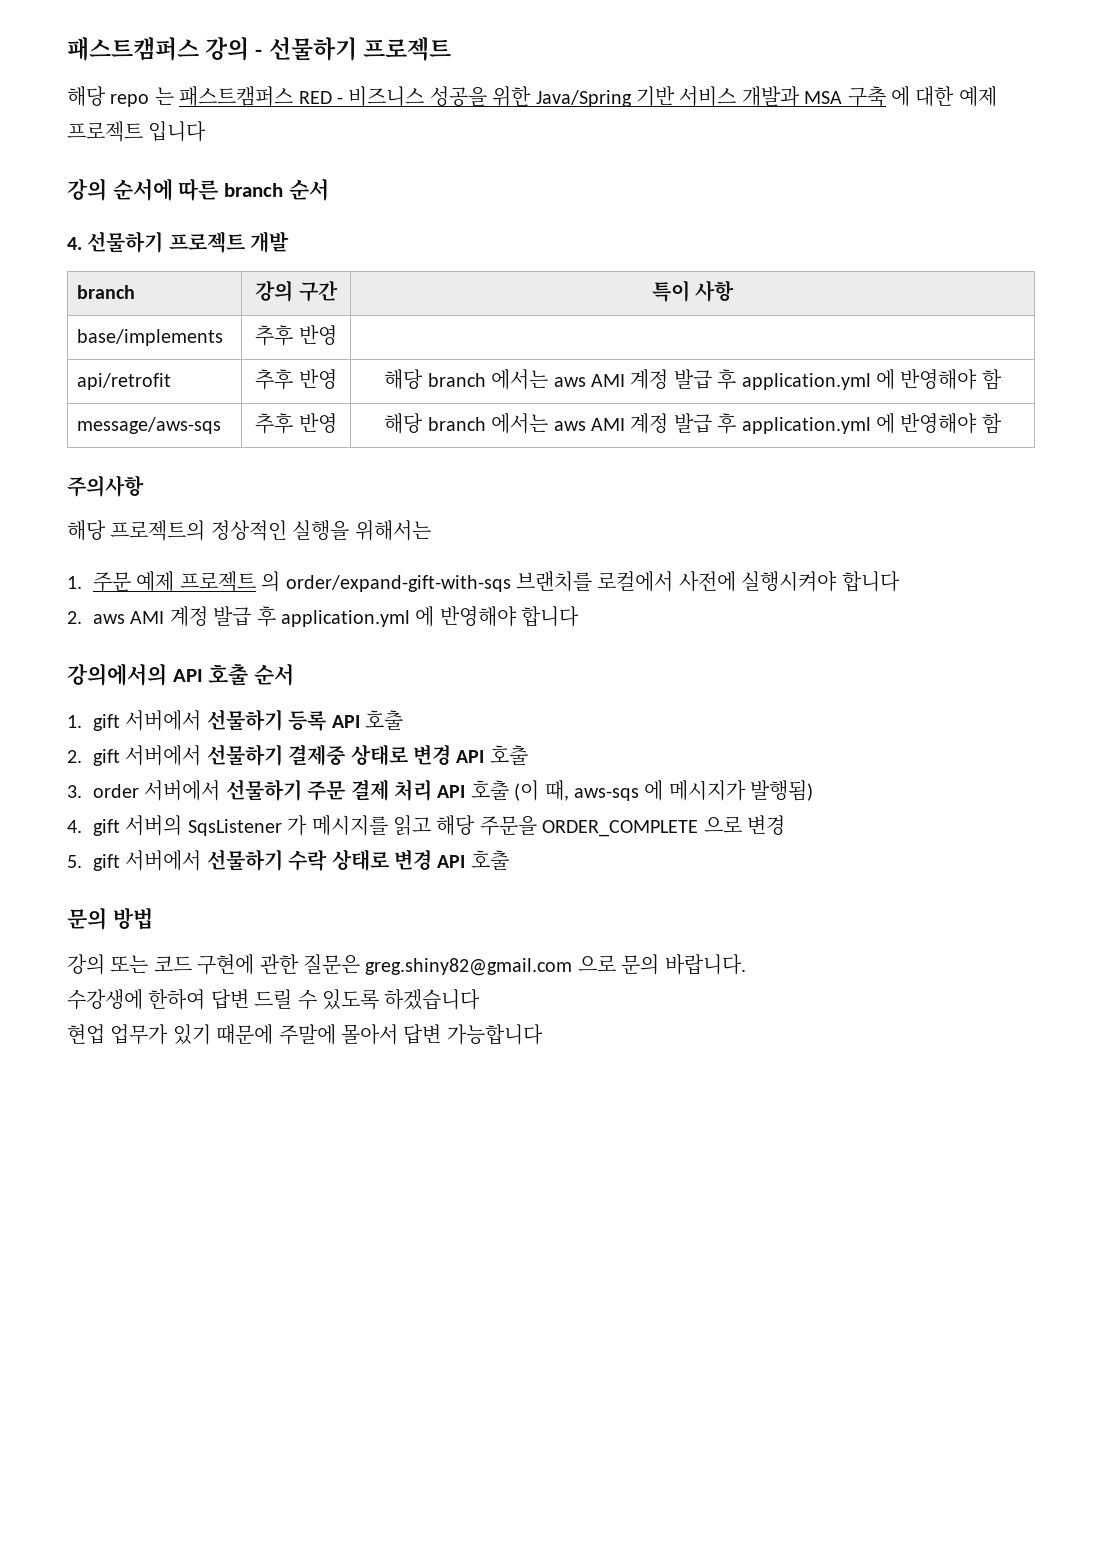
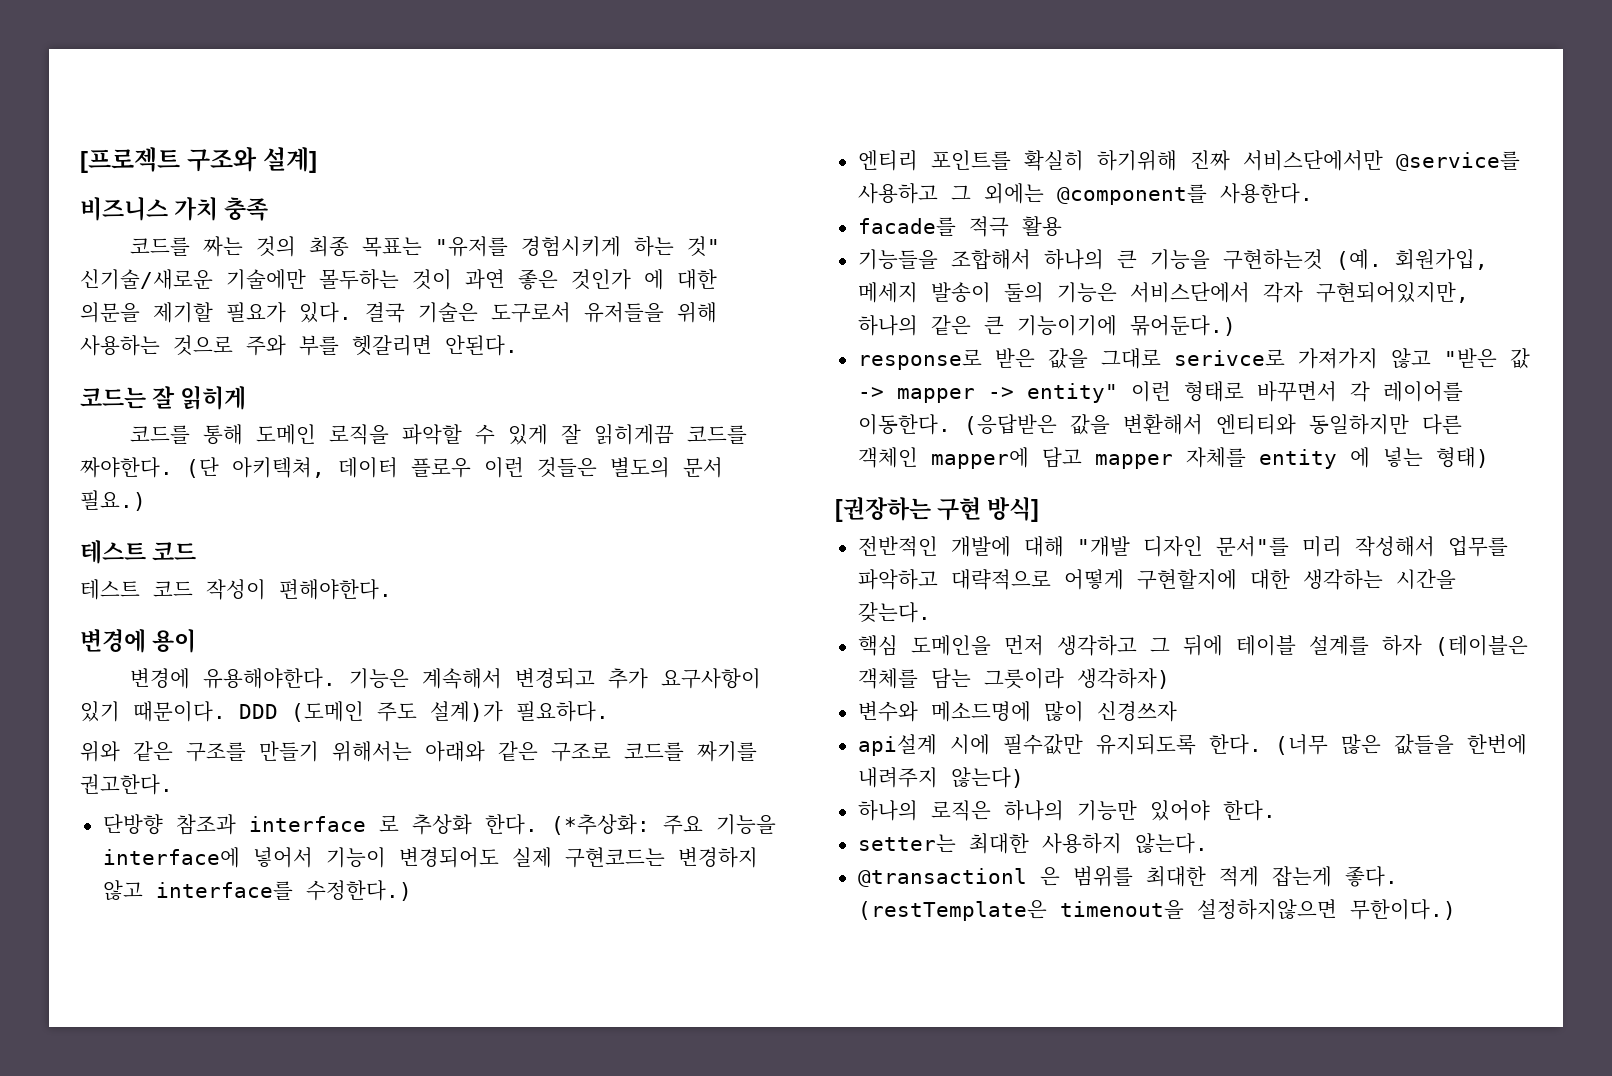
- 패스트캠퍼스 강의 - 선물하기 프로젝트
- 해당 repo 는 패스트캠퍼스 RED - 비즈니스 성공을 위한 Java/Spring 기반 서비스 개발과 MSA 구축 에 대한 예제 프로젝트 입니다
- 강의 순서에 따른 branch 순서
- 4. 선물하기 프로젝트 개발
- branch | 강의 구간 | 특이 사항
- base/implements | 추후 반영 |
- api/retrofit | 추후 반영 | 해당 branch 에서는 aws AMI 계정 발급 후 application.yml 에 반영해야 함
- message/aws-sqs | 추후 반영 | 해당 branch 에서는 aws AMI 계정 발급 후 application.yml 에 반영해야 함
- 주의사항
- 해당 프로젝트의 정상적인 실행을 위해서는
- 1. 주문 예제 프로젝트 의 order/expand-gift-with-sqs 브랜치를 로컬에서 사전에 실행시켜야 합니다
- 2. aws AMI 계정 발급 후 application.yml 에 반영해야 합니다
- 강의에서의 API 호출 순서
- 1. gift 서버에서 선물하기 등록 API 호출
- 2. gift 서버에서 선물하기 결제중 상태로 변경 API 호출
- 3. order 서버에서 선물하기 주문 결제 처리 API 호출 (이 때, aws-sqs 에 메시지가 발행됨)
- 4. gift 서버의 SqsListener 가 메시지를 읽고 해당 주문을 ORDER_COMPLETE 으로 변경
- 5. gift 서버에서 선물하기 수락 상태로 변경 API 호출
- 문의 방법
- 강의 또는 코드 구현에 관한 질문은 greg.shiny82@gmail.com 으로 문의 바랍니다.
- 수강생에 한하여 답변 드릴 수 있도록 하겠습니다
- 현업 업무가 있기 때문에 주말에 몰아서 답변 가능합니다
+ [프로젝트 구조와 설계]
+ 비즈니스 가치 충족
+ 코드를 짜는 것의 최종 목표는 "유저를 경험시키게 하는 것" 신기술/새로운 기술에만 몰두하는 것이 과연 좋은 것인가 에 대한 의문을 제기할 필요가 있다. 결국 기술은 도구로서 유저들을 위해 사용하는 것으로 주와 부를 헷갈리면 안된다.
+ 코드는 잘 읽히게
+ 코드를 통해 도메인 로직을 파악할 수 있게 잘 읽히게끔 코드를 짜야한다. (단 아키텍쳐, 데이터 플로우 이런 것들은 별도의 문서 필요.)
+ 테스트 코드
+ 테스트 코드 작성이 편해야한다.
+ 변경에 용이
+ 변경에 유용해야한다. 기능은 계속해서 변경되고 추가 요구사항이 있기 때문이다. DDD (도메인 주도 설계)가 필요하다.
+ 위와 같은 구조를 만들기 위해서는 아래와 같은 구조로 코드를 짜기를 권고한다.
+ 단방향 참조과 interface 로 추상화 한다. (*추상화: 주요 기능을 interface에 넣어서 기능이 변경되어도 실제 구현코드는 변경하지 않고 interface를 수정한다.)
+ 엔티리 포인트를 확실히 하기위해 진짜 서비스단에서만 @service를 사용하고 그 외에는 @component를 사용한다.
+ facade를 적극 활용
+ 기능들을 조합해서 하나의 큰 기능을 구현하는것 (예. 회원가입, 메세지 발송이 둘의 기능은 서비스단에서 각자 구현되어있지만, 하나의 같은 큰 기능이기에 묶어둔다.)
+ response로 받은 값을 그대로 serivce로 가져가지 않고 "받은 값 -> mapper -> entity" 이런 형태로 바꾸면서 각 레이어를 이동한다. (응답받은 값을 변환해서 엔티티와 동일하지만 다른 객체인 mapper에 담고 mapper 자체를 entity 에 넣는 형태)
+ [권장하는 구현 방식]
+ 전반적인 개발에 대해 "개발 디자인 문서"를 미리 작성해서 업무를 파악하고 대략적으로 어떻게 구현할지에 대한 생각하는 시간을 갖는다.
+ 핵심 도메인을 먼저 생각하고 그 뒤에 테이블 설계를 하자 (테이블은 객체를 담는 그릇이라 생각하자)
+ 변수와 메소드명에 많이 신경쓰자
+ api설계 시에 필수값만 유지되도록 한다. (너무 많은 값들을 한번에 내려주지 않는다)
+ 하나의 로직은 하나의 기능만 있어야 한다.
+ setter는 최대한 사용하지 않는다.
+ @transactionl 은 범위를 최대한 적게 잡는게 좋다. (restTemplate은 timenout을 설정하지않으면 무한이다.)

